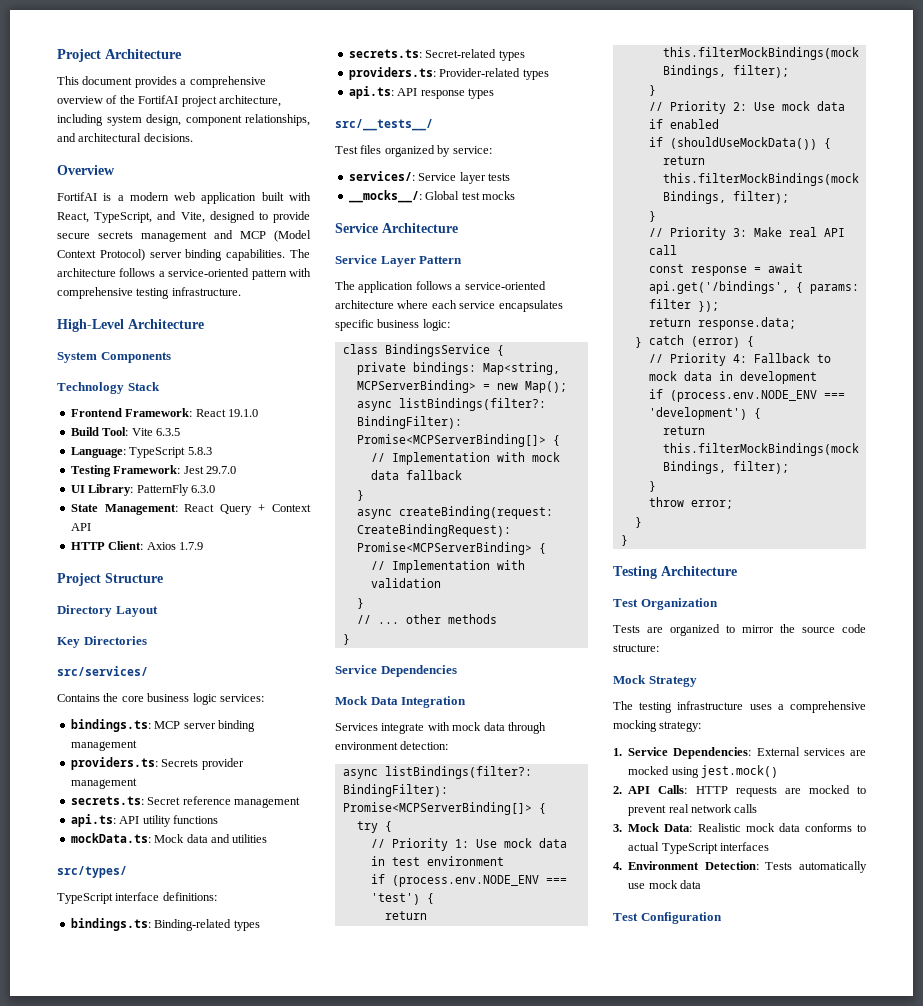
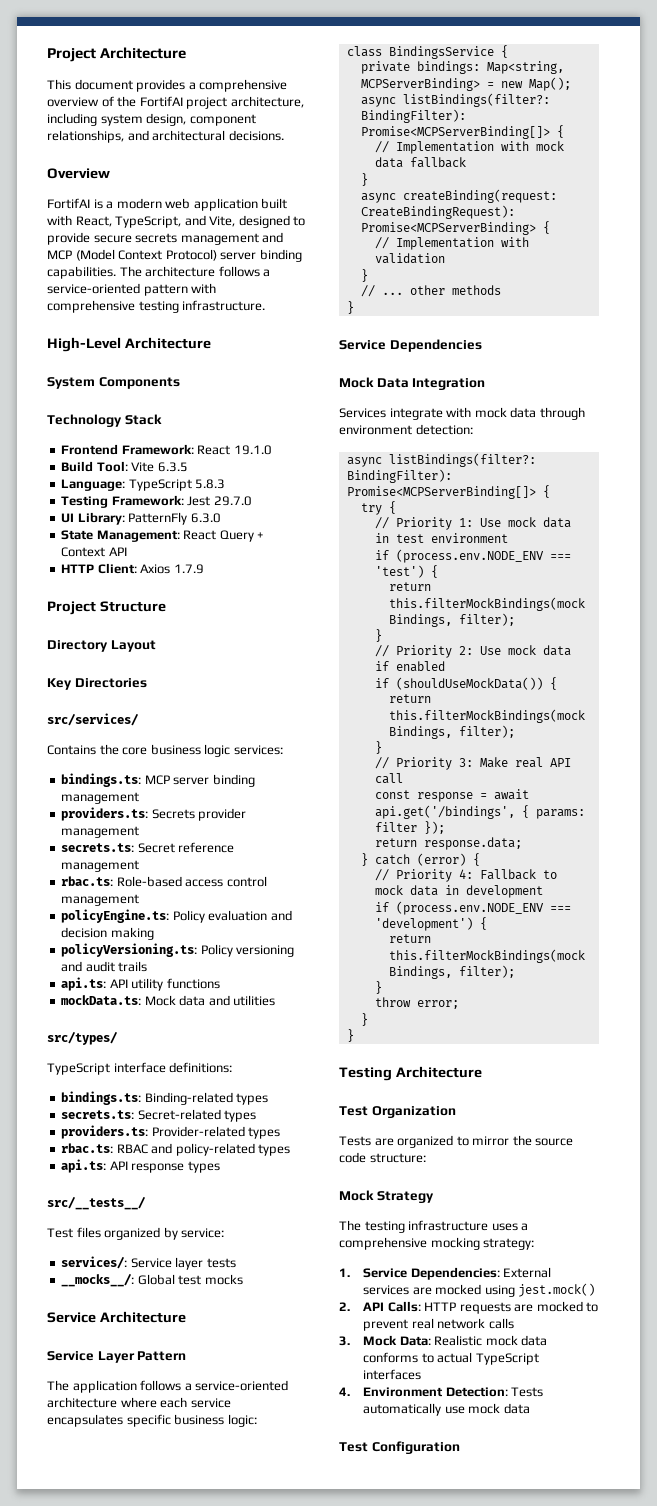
+ rbac.ts: Role-based access control management
+ policyEngine.ts: Policy evaluation and decision making
+ policyVersioning.ts: Policy versioning and audit trails
+ rbac.ts: RBAC and policy-related types

